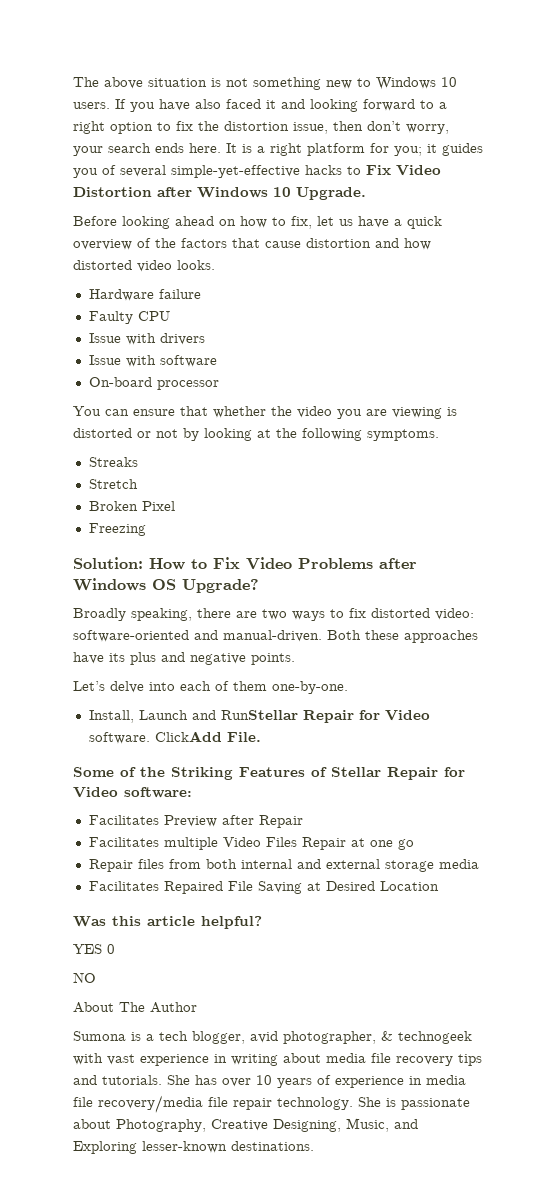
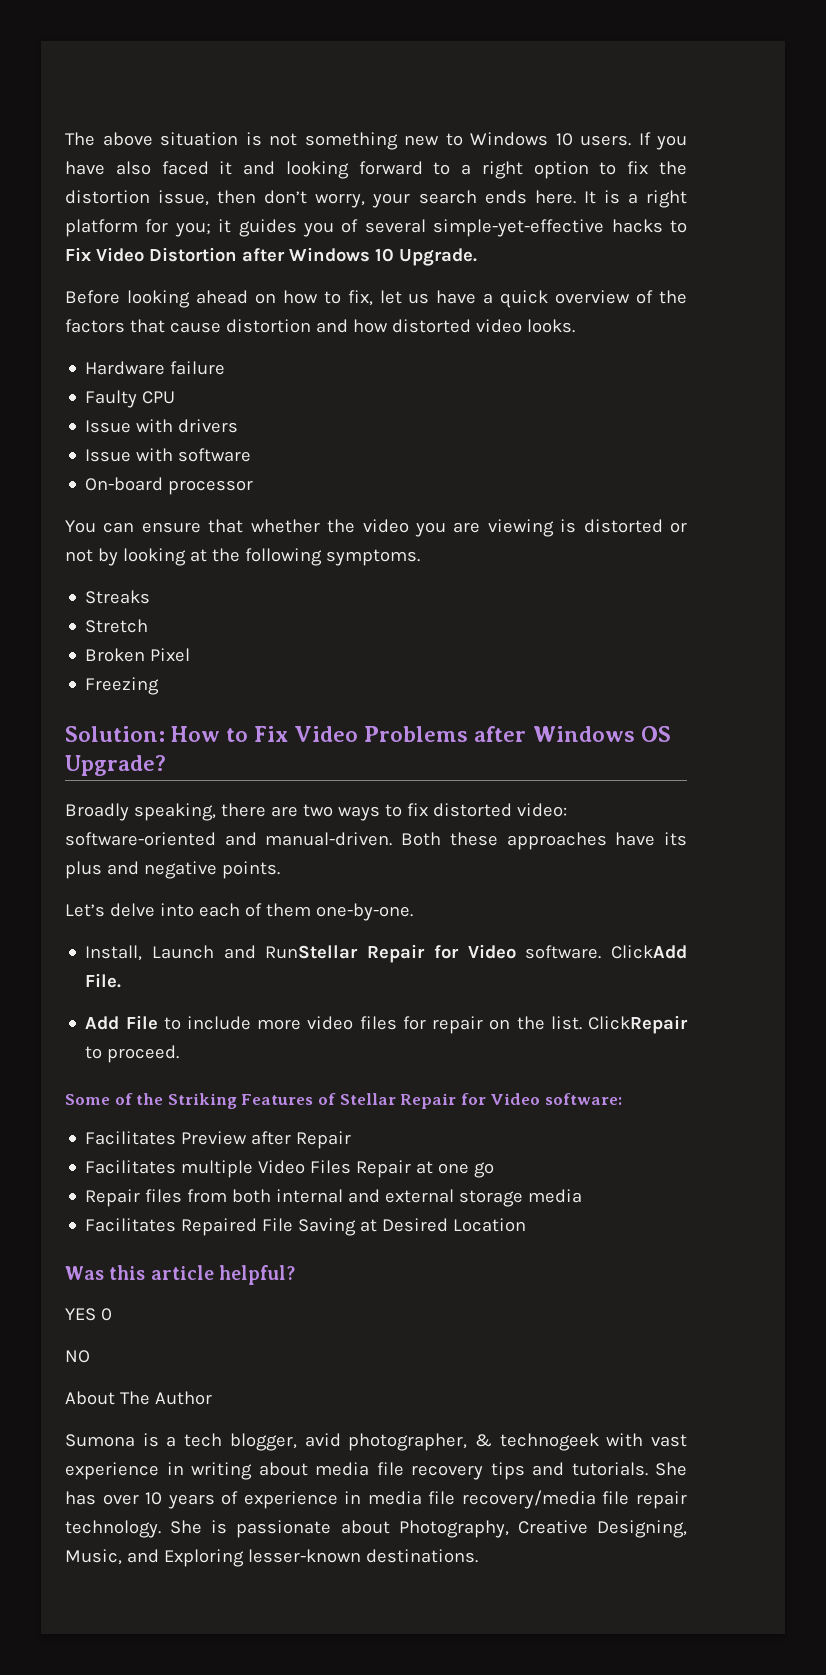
+ Add File to include more video files for repair on the list. ClickRepair to proceed.

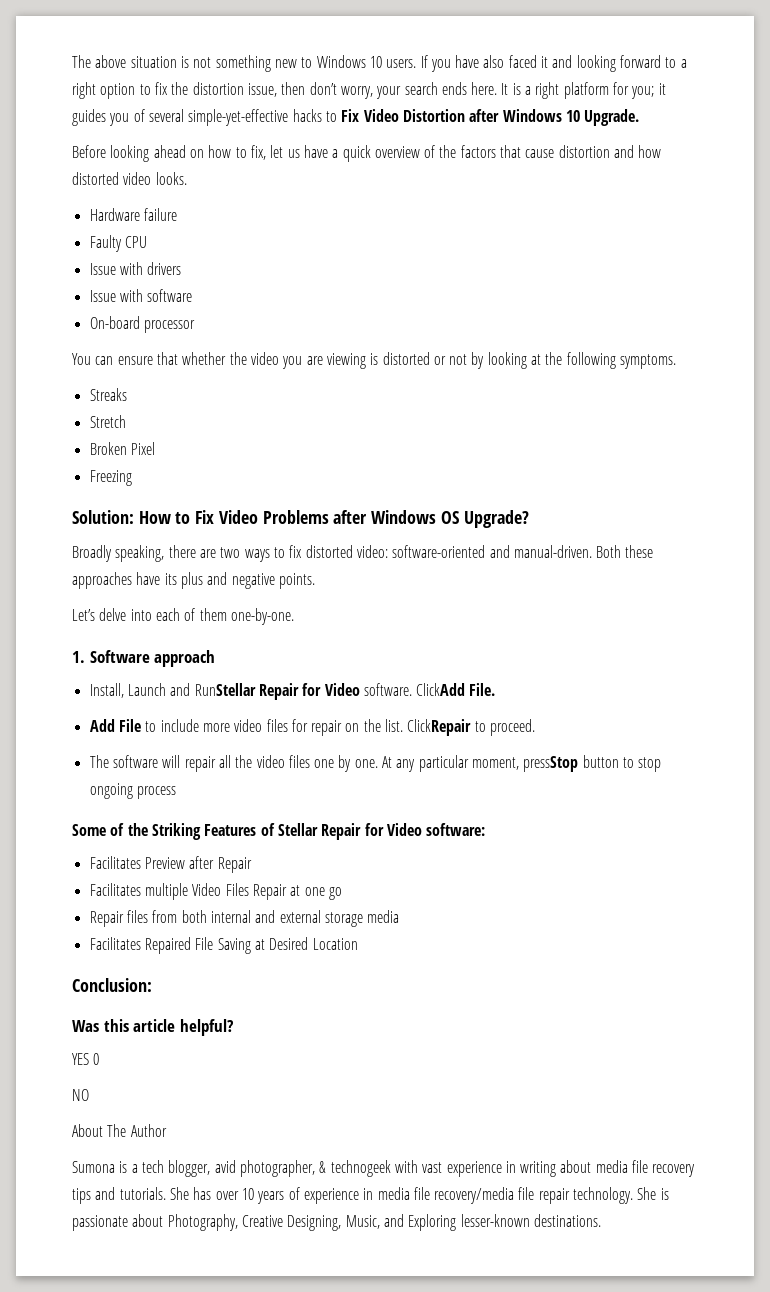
+ 1. Software approach
+ The software will repair all the video files one by one. At any particular moment, pressStop button to stop ongoing process
+ Conclusion:

